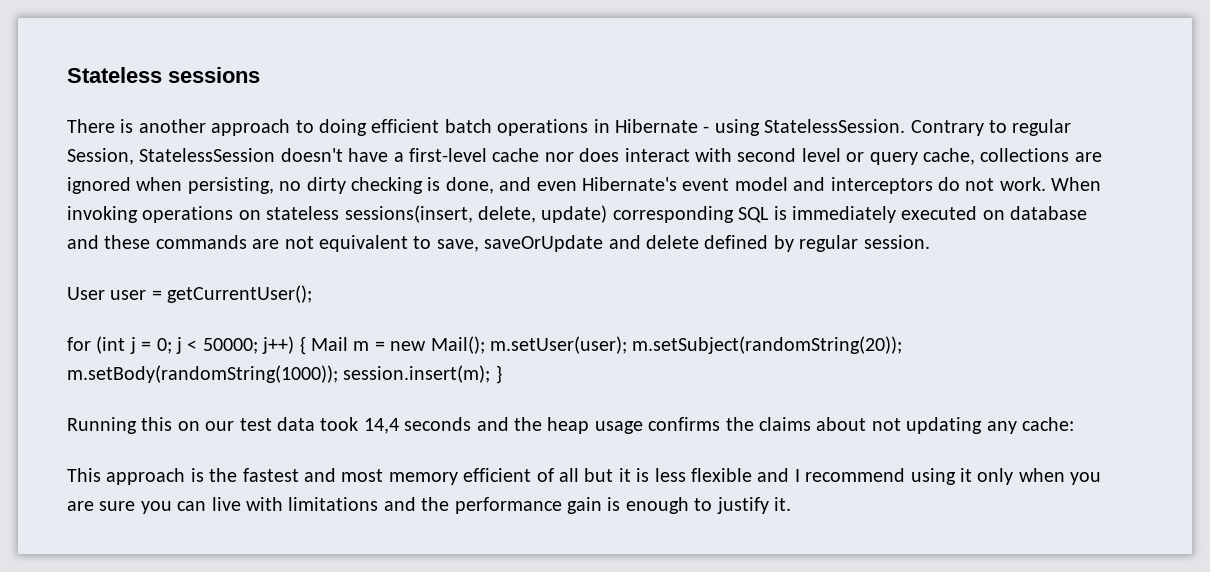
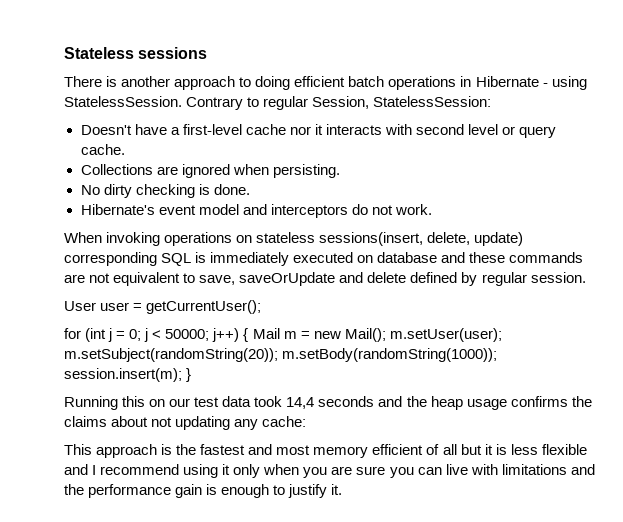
- Contrary to regular Session, StatelessSession doesn't have a first-level cache nor does interact with second level or query cache, collections are ignored when persisting, no dirty checking is done, and even Hibernate's event model and interceptors do not work. When invoking operations on stateless sessions(insert, delete, update) corresponding SQL is immediately executed on database and these commands are not equivalent to save, saveOrUpdate and delete defined by regular session.
+ Contrary to regular Session, StatelessSession:
+ Doesn't have a first-level cache nor it interacts with second level or query cache.
+ Collections are ignored when persisting.
+ No dirty checking is done.
+ Hibernate's event model and interceptors do not work.
+ When invoking operations on stateless sessions(insert, delete, update) corresponding SQL is immediately executed on database and these commands are not equivalent to save, saveOrUpdate and delete defined by regular session.

